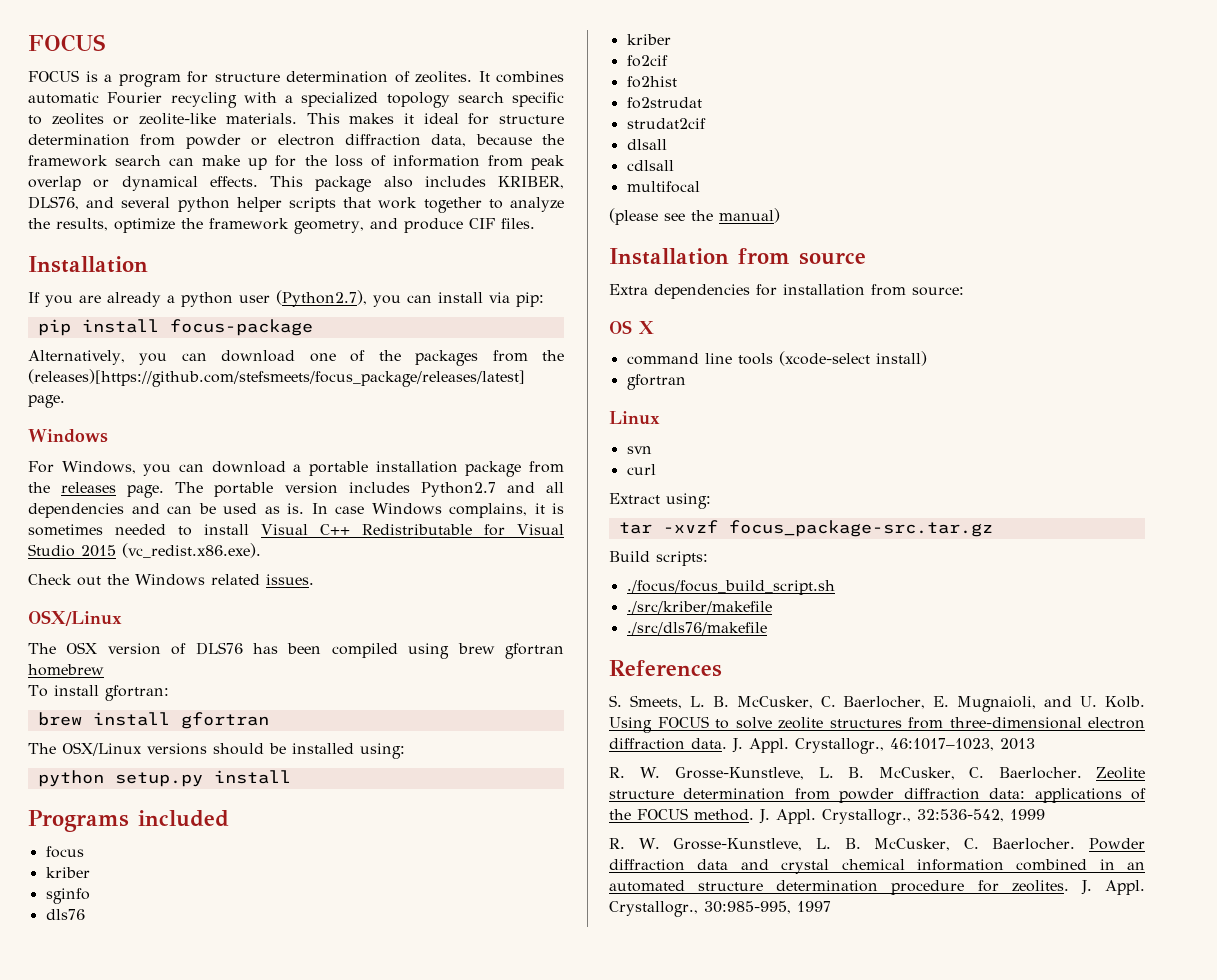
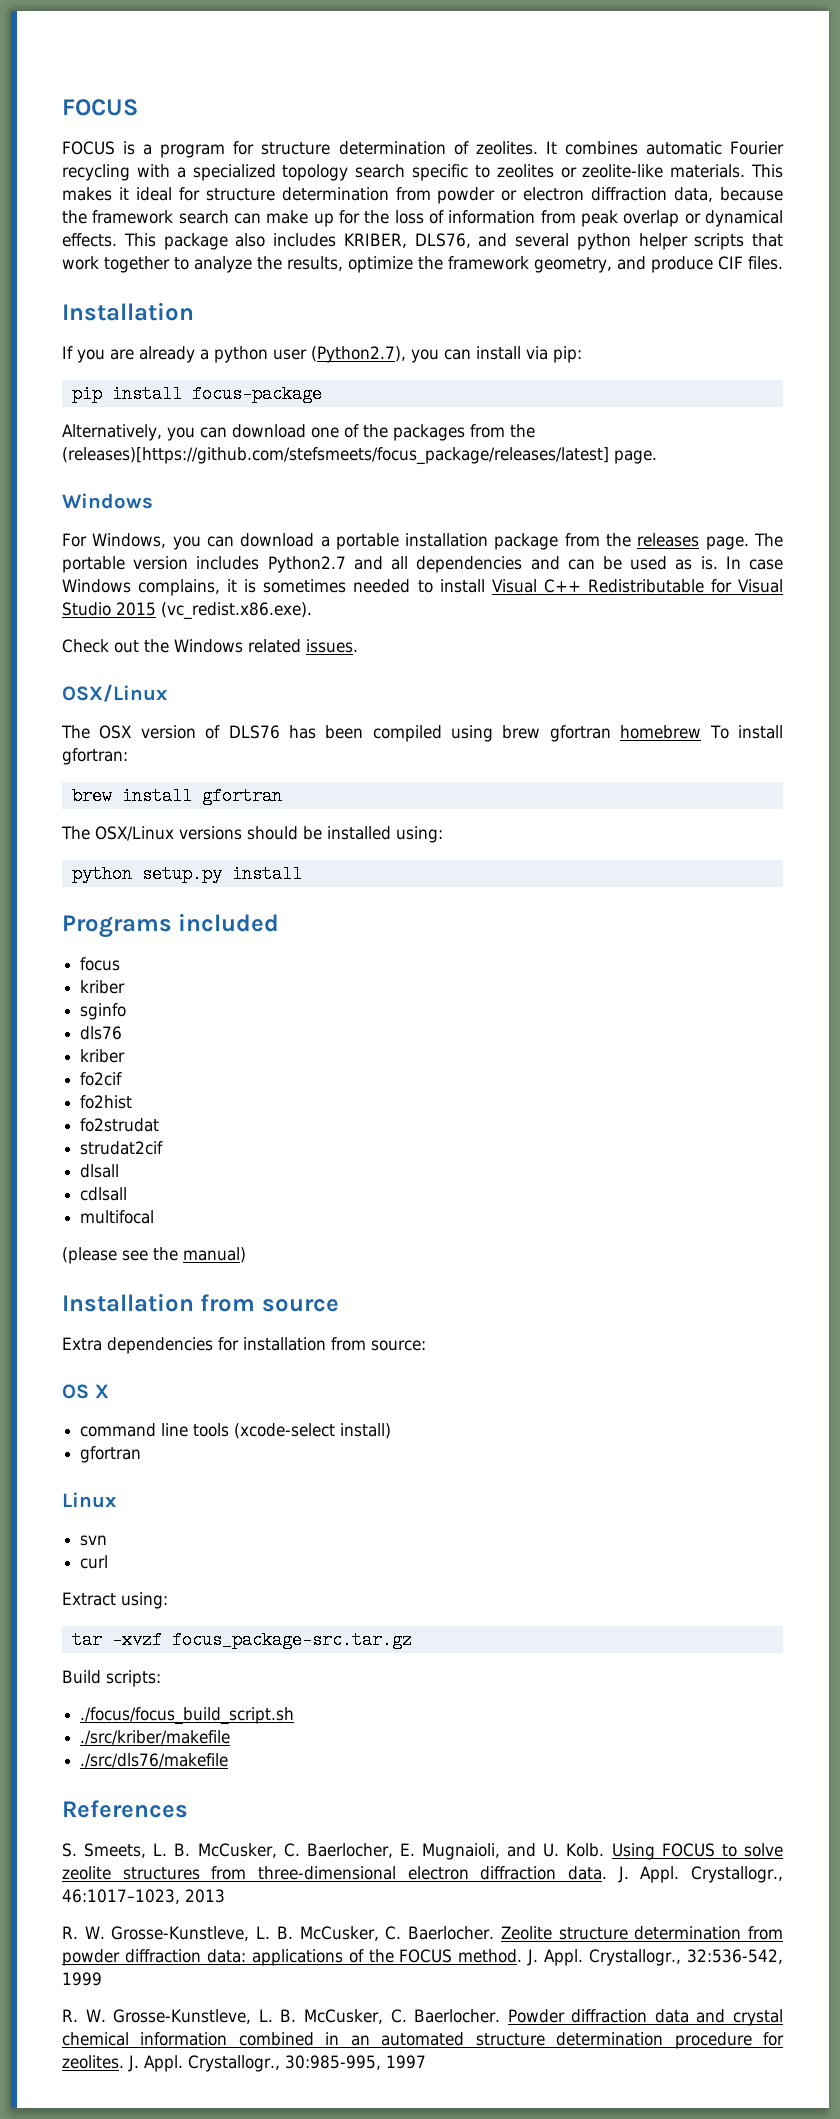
- The OSX version of DLS76 has been compiled using brew gfortran homebrew
- To install gfortran:
+ The OSX version of DLS76 has been compiled using brew gfortran homebrew To install gfortran:

